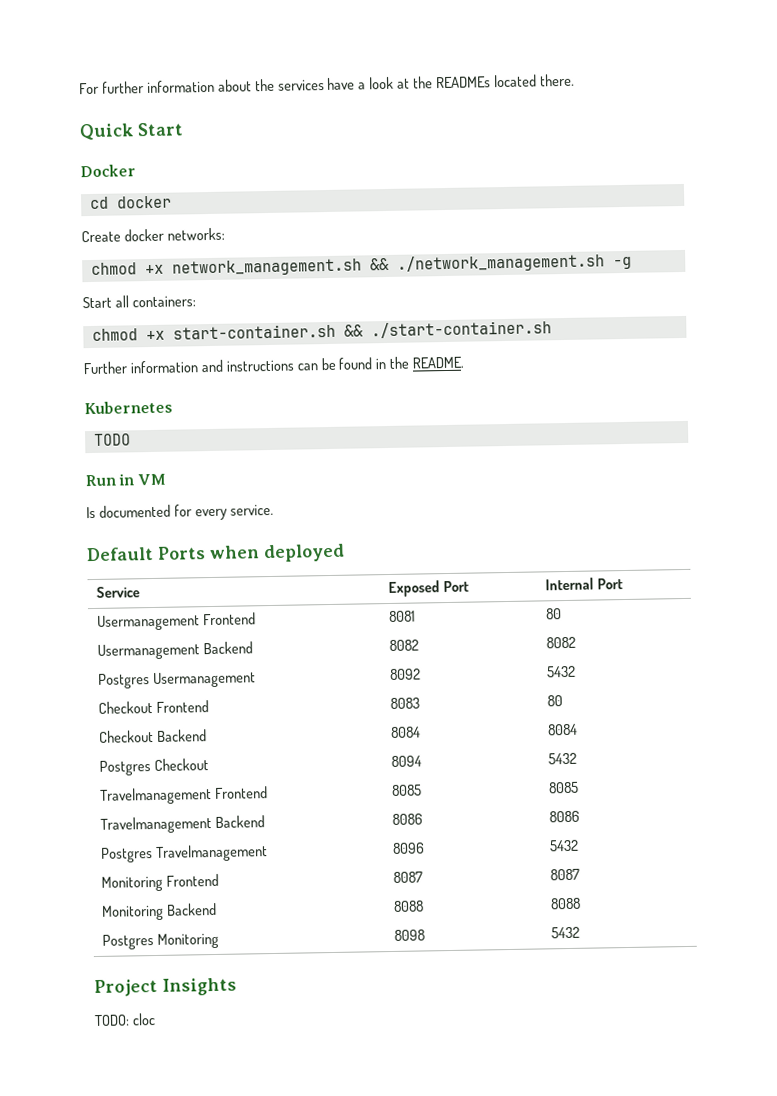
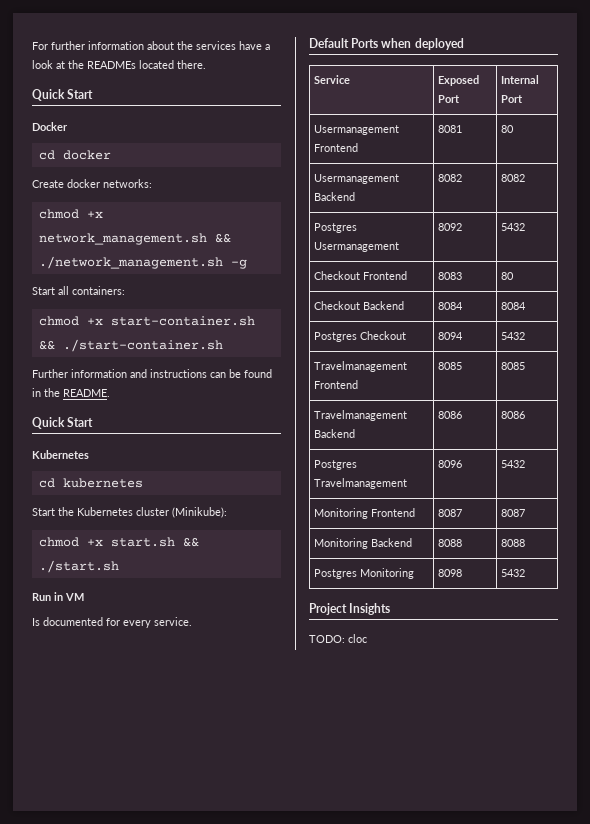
  Further information and instructions can be found in the README.
+ Quick Start
- TODO
+ cd kubernetes
+ Start the Kubernetes cluster (Minikube):
+ chmod +x start.sh && ./start.sh

